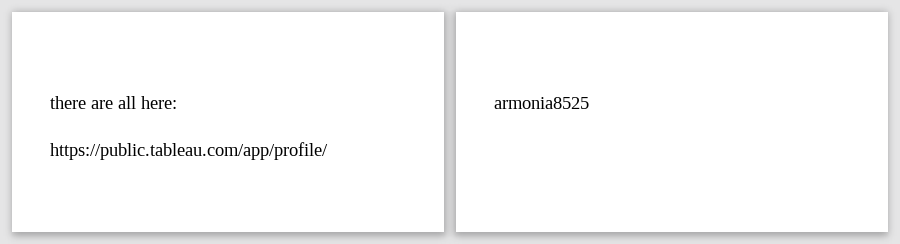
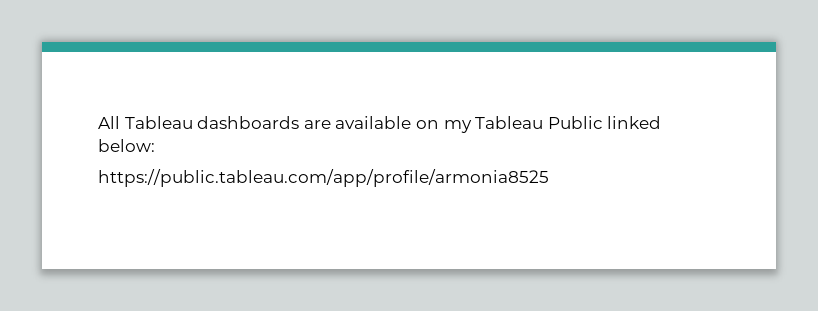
- there are all here:
+ All Tableau dashboards are available on my Tableau Public linked below:

